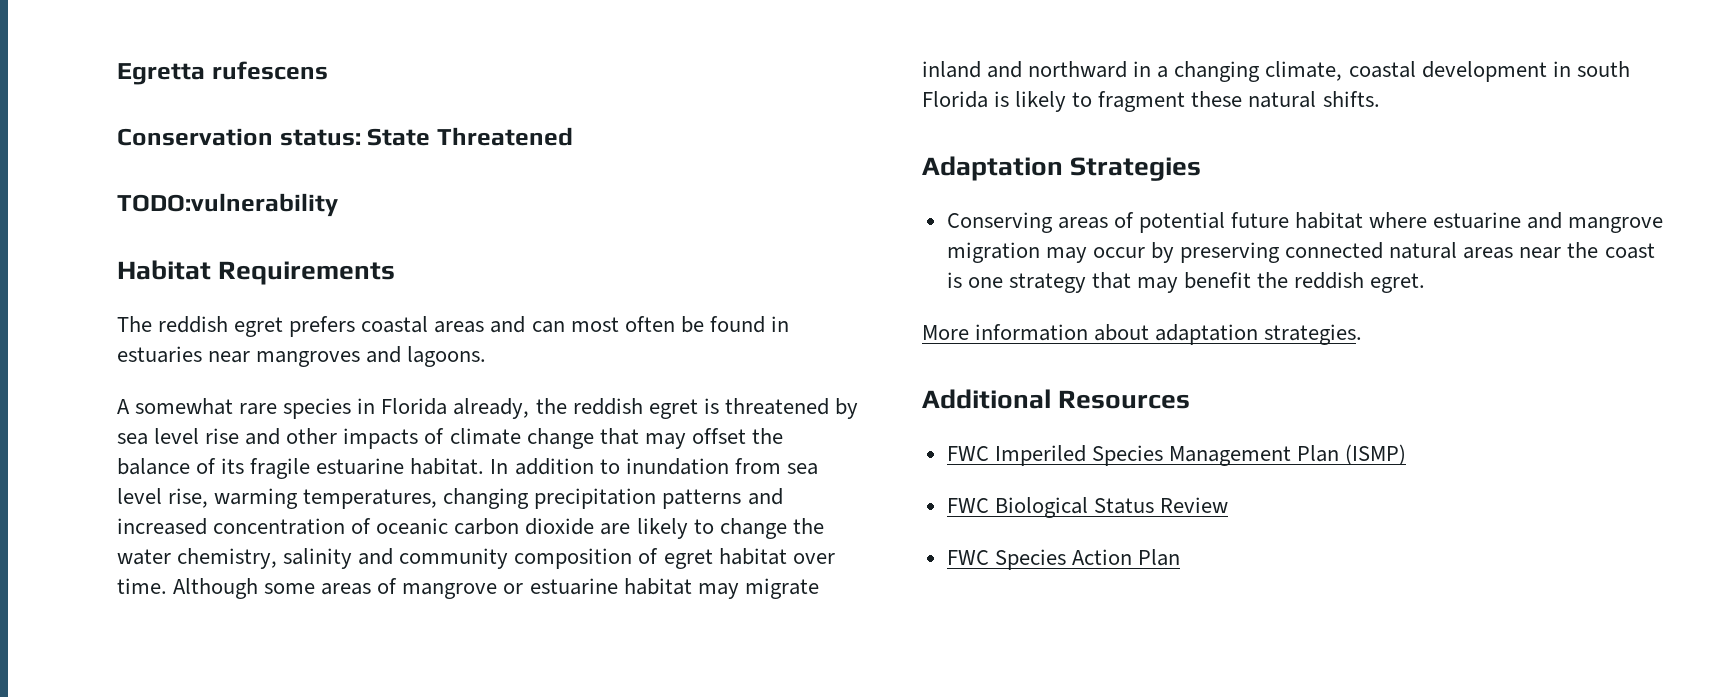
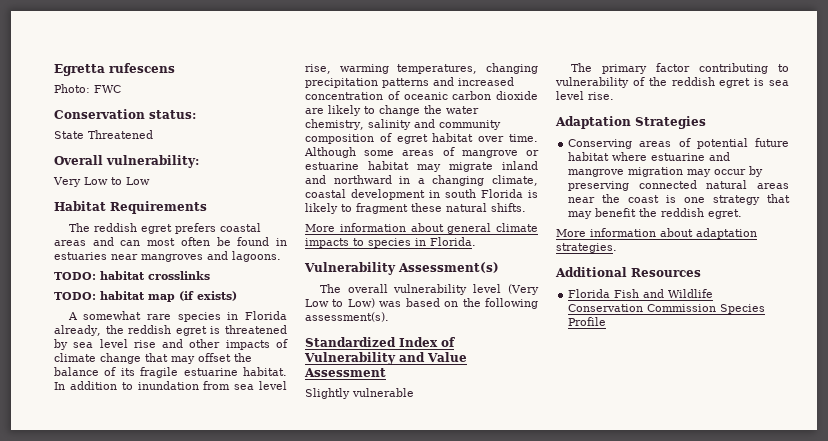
+ Photo: FWC
- Conservation status: State Threatened
+ Conservation status:
+ State Threatened
- TODO:vulnerability
+ Overall vulnerability:
+ Very Low to Low
+ TODO: habitat crosslinks
+ TODO: habitat map (if exists)
+ More information about general climate impacts to species in Florida.
+ Vulnerability Assessment(s)
+ The overall vulnerability level (Very Low to Low) was based on the following assessment(s).
+ Standardized Index of Vulnerability and Value Assessment
+ Slightly vulnerable
+ The primary factor contributing to vulnerability of the reddish egret is sea level rise.
- FWC Imperiled Species Management Plan (ISMP)
- FWC Biological Status Review
- FWC Species Action Plan
+ Florida Fish and Wildlife Conservation Commission Species Profile

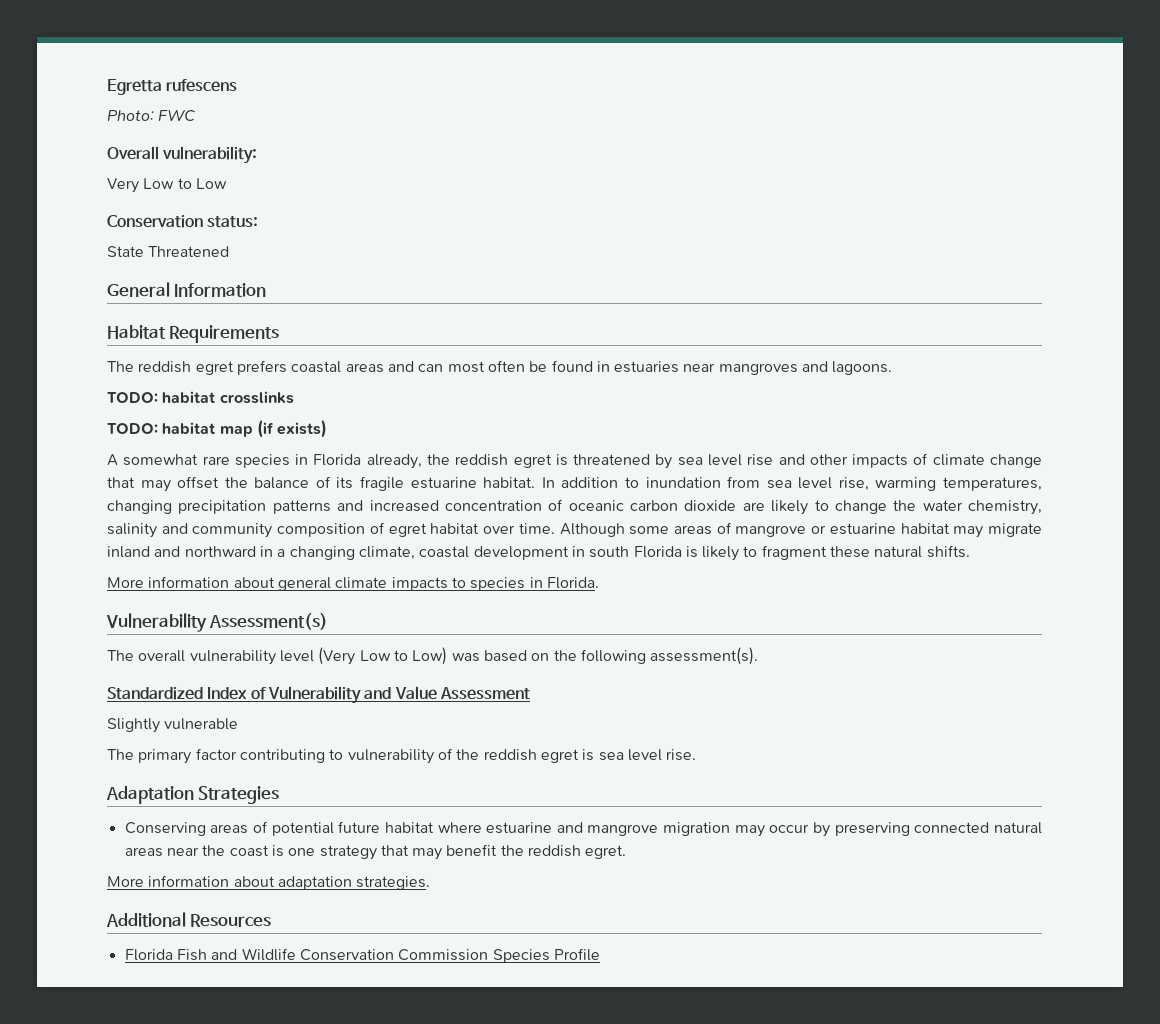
- Conservation status:
- State Threatened
+ Conservation status:
+ State Threatened
+ General Information

